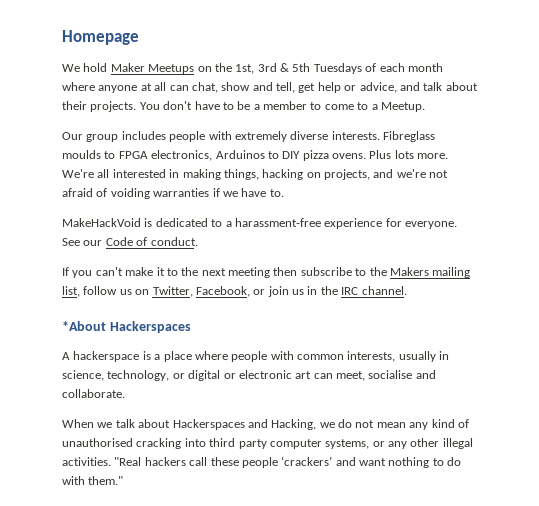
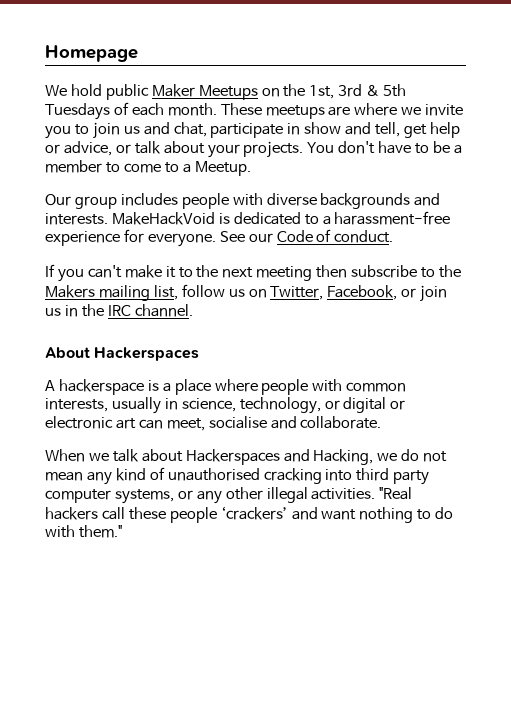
- We hold Maker Meetups on the 1st, 3rd & 5th Tuesdays of each month where anyone at all can chat, show and tell, get help or advice, and talk about their projects.
+ We hold public Maker Meetups on the 1st, 3rd & 5th Tuesdays of each month. These meetups are where we invite you to join us and chat, participate in show and tell, get help or advice, or talk about your projects.
- Our group includes people with extremely diverse interests. Fibreglass moulds to FPGA electronics, Arduinos to DIY pizza ovens. Plus lots more. We're all interested in making things, hacking on projects, and we're not afraid of voiding warranties if we have to.
- MakeHackVoid is dedicated to a harassment-free experience for everyone.
+ Our group includes people with diverse backgrounds and interests. MakeHackVoid is dedicated to a harassment-free experience for everyone.
- *About Hackerspaces
+ About Hackerspaces

